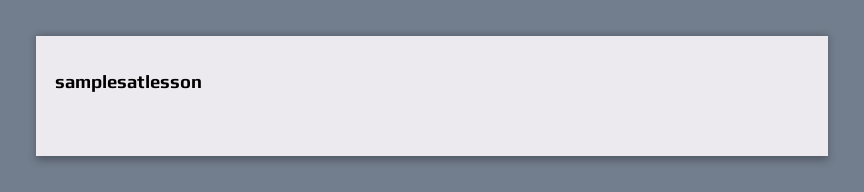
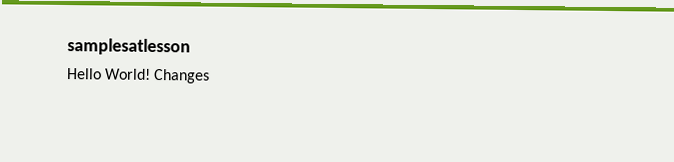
+ Hello World! Changes

